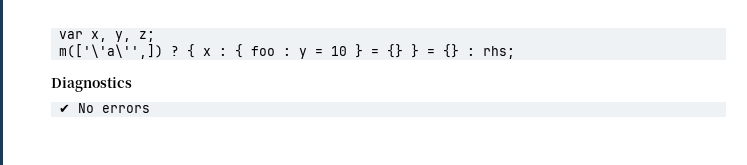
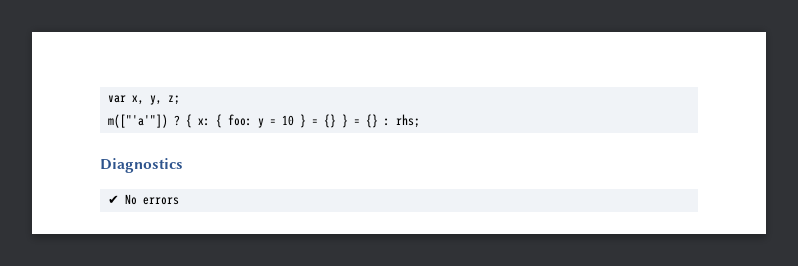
- m(['\'a\'',]) ?
+ m(["'a'"]) ?
- { x : { foo : y = 10 } = {} } = {} : rhs;
+ { x: { foo: y = 10 } = {} } = {} : rhs;

